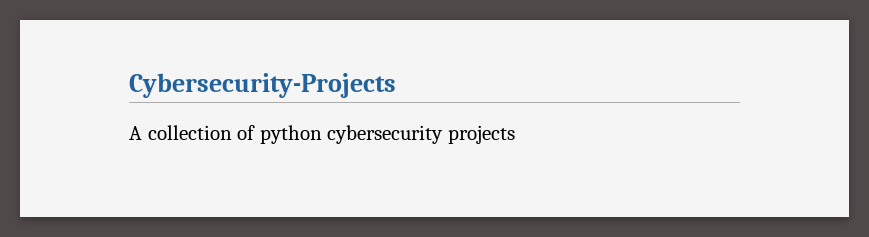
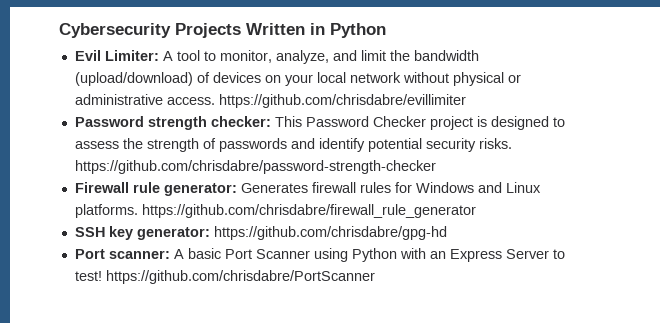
- Cybersecurity-Projects
- A collection of python cybersecurity projects
+ Cybersecurity Projects Written in Python
+ Evil Limiter: A tool to monitor, analyze, and limit the bandwidth (upload/download) of devices on your local network without physical or administrative access. https://github.com/chrisdabre/evillimiter
+ Password strength checker: This Password Checker project is designed to assess the strength of passwords and identify potential security risks. https://github.com/chrisdabre/password-strength-checker
+ Firewall rule generator: Generates firewall rules for Windows and Linux platforms. https://github.com/chrisdabre/firewall_rule_generator
+ SSH key generator: https://github.com/chrisdabre/gpg-hd
+ Port scanner: A basic Port Scanner using Python with an Express Server to test! https://github.com/chrisdabre/PortScanner

